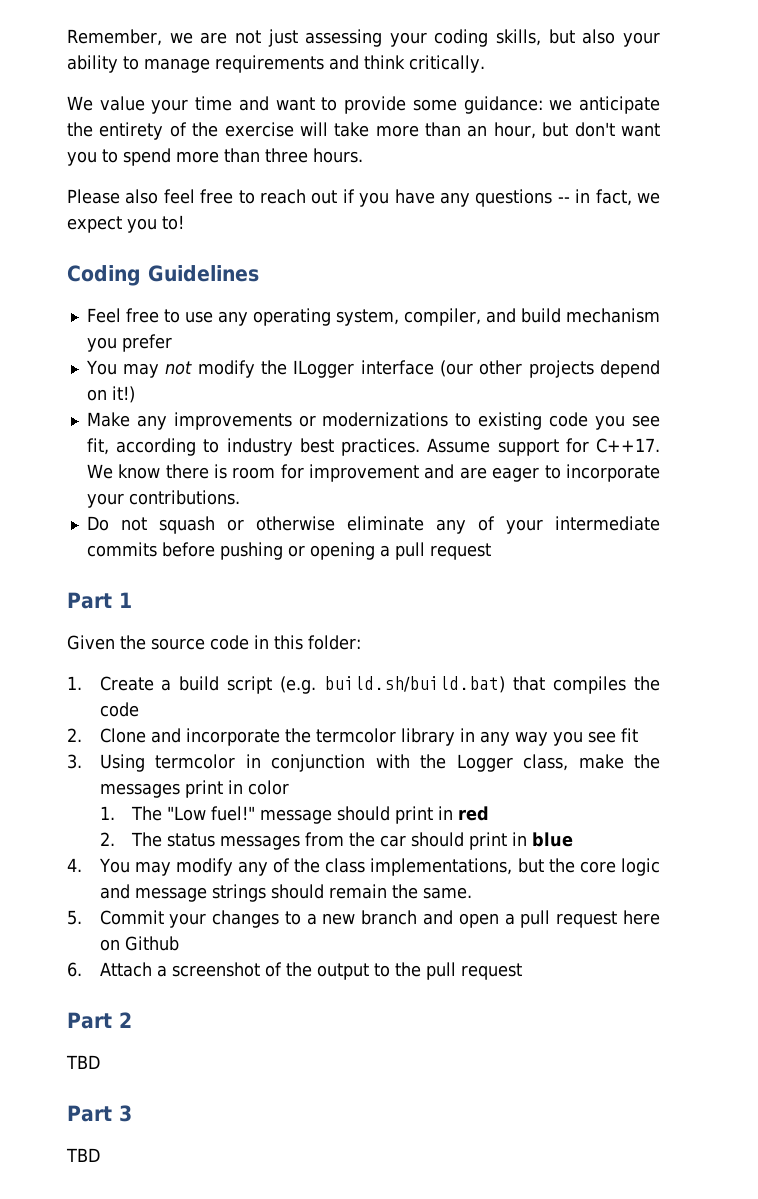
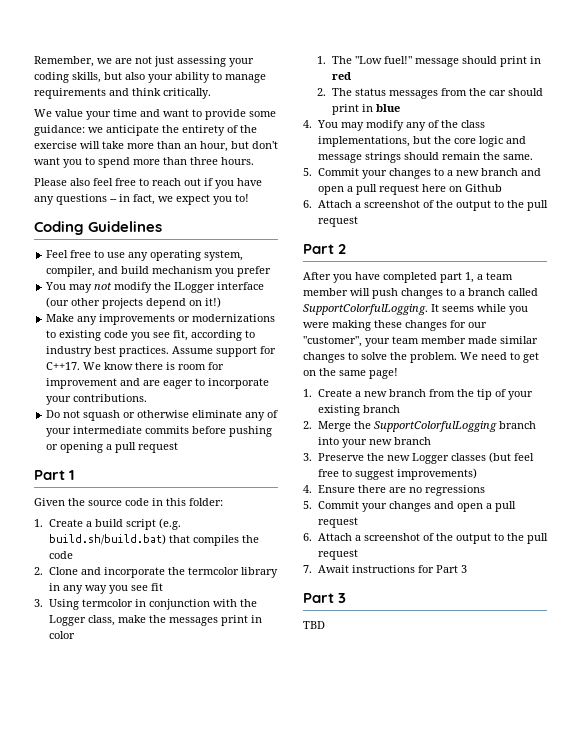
  Part 2
- TBD
+ After you have completed part 1, a team member will push changes to a branch called SupportColorfulLogging. It seems while you were making these changes for our "customer", your team member made similar changes to solve the problem. We need to get on the same page!
+ 1. Create a new branch from the tip of your existing branch
+ 2. Merge the SupportColorfulLogging branch into your new branch
+ 3. Preserve the new Logger classes (but feel free to suggest improvements)
+ 4. Ensure there are no regressions
+ 5. Commit your changes and open a pull request
+ 6. Attach a screenshot of the output to the pull request
+ 7. Await instructions for Part 3

